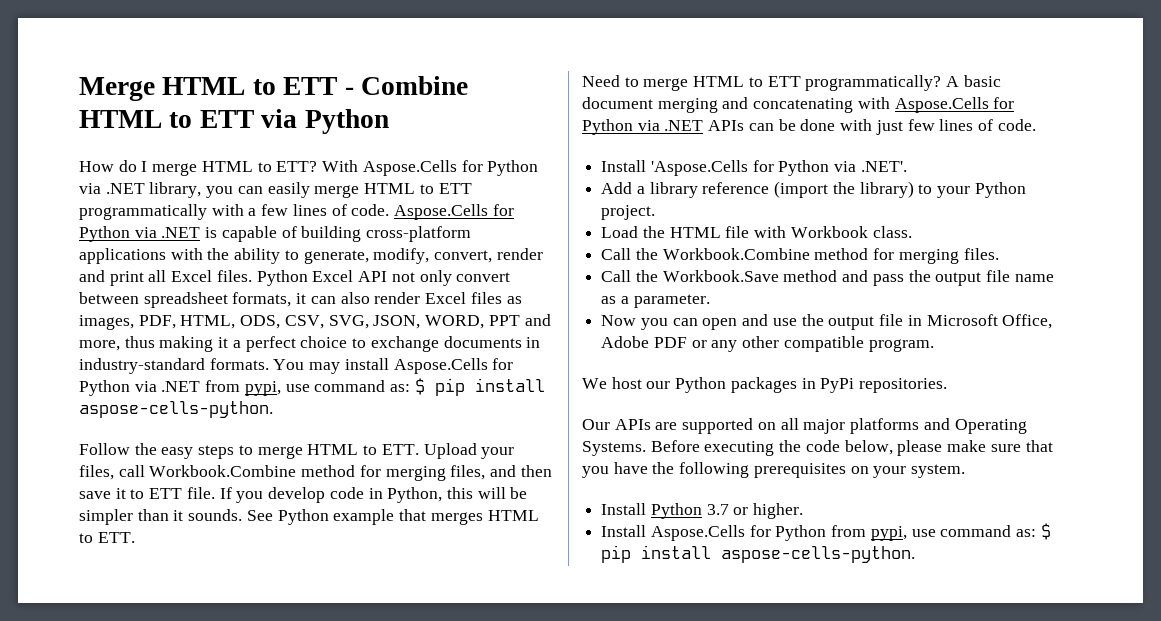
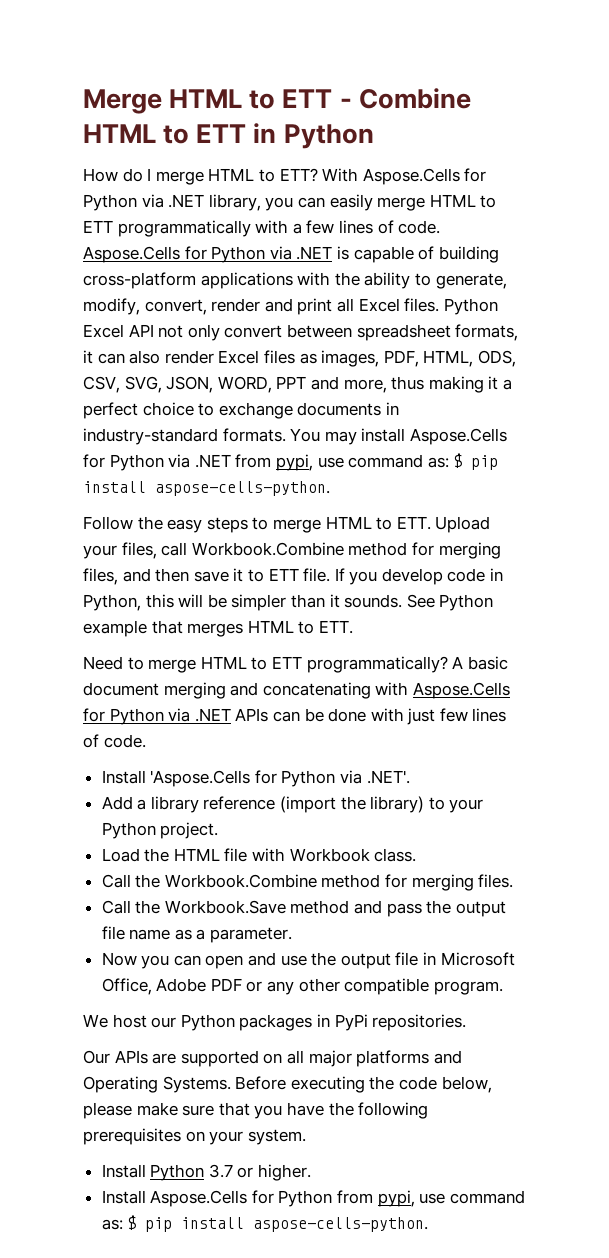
- Merge HTML to ETT - Combine HTML to ETT via Python
+ Merge HTML to ETT - Combine HTML to ETT in Python

